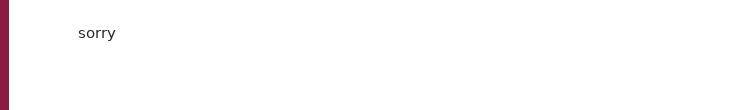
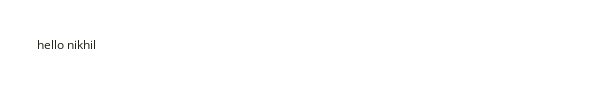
- sorry
+ hello nikhil

